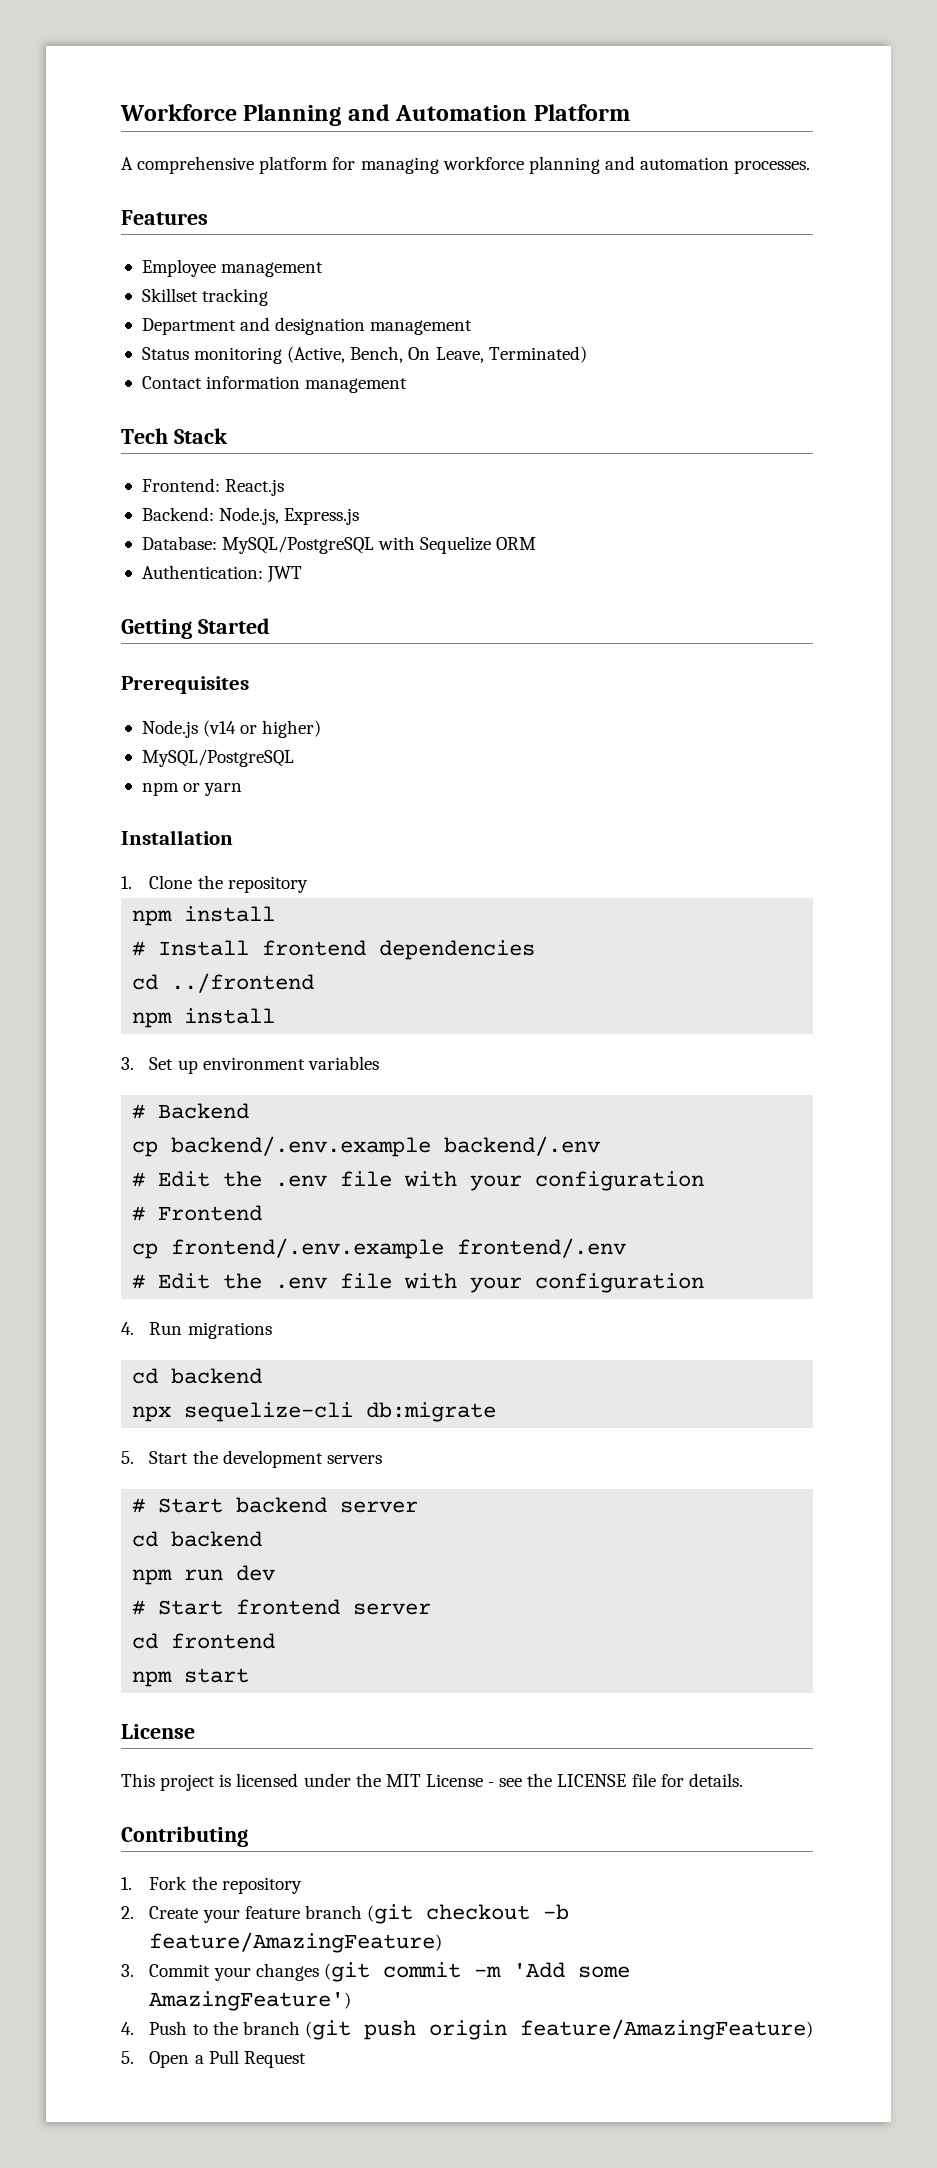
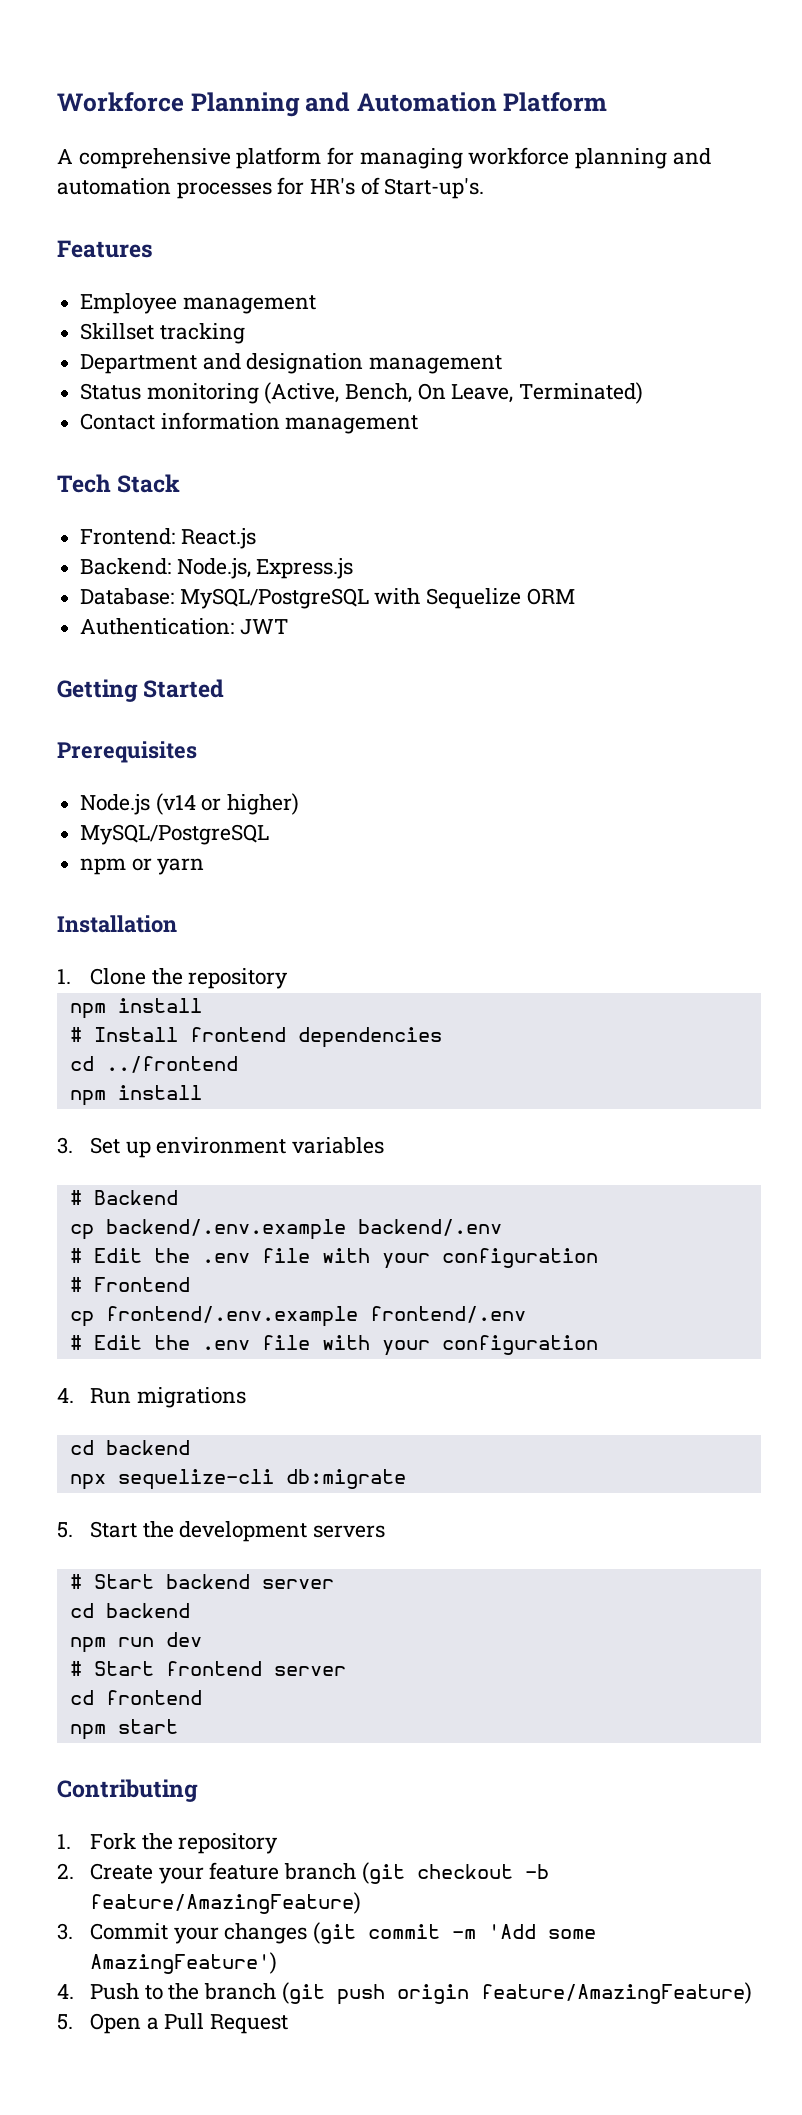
- A comprehensive platform for managing workforce planning and automation processes.
+ A comprehensive platform for managing workforce planning and automation processes for HR's of Start-up's.
  npm start
- License
- This project is licensed under the MIT License - see the LICENSE file for details.

